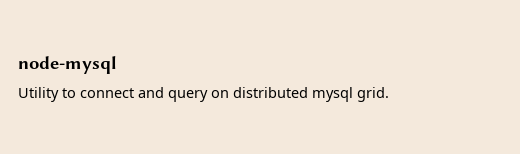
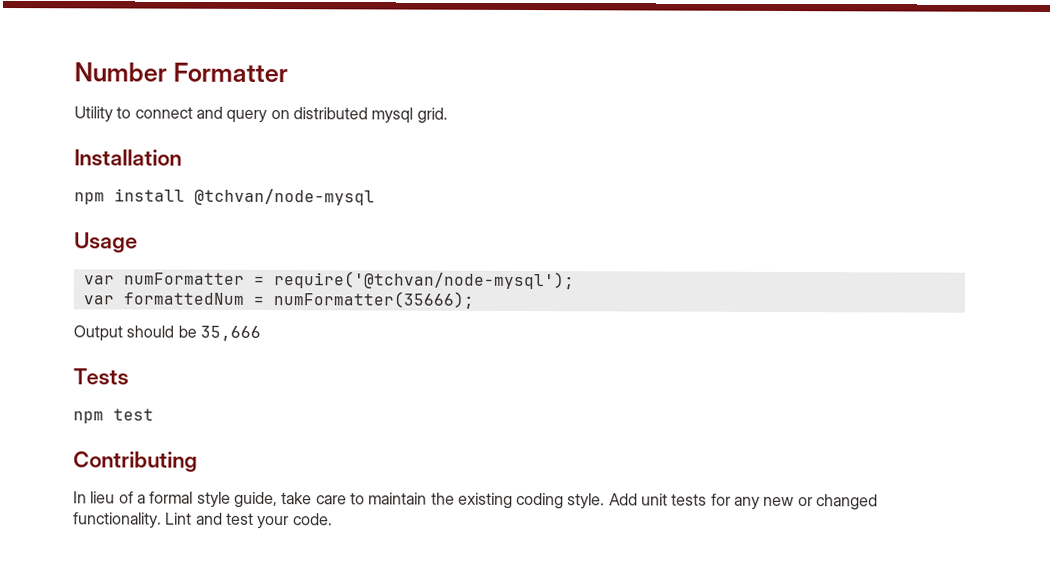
- node-mysql
+ Number Formatter
+ Installation
+ npm install @tchvan/node-mysql
+ Usage
+ var numFormatter = require('@tchvan/node-mysql');
+ var formattedNum = numFormatter(35666);
+ Output should be 35,666
+ Tests
+ npm test
+ Contributing
+ In lieu of a formal style guide, take care to maintain the existing coding style. Add unit tests for any new or changed functionality. Lint and test your code.

